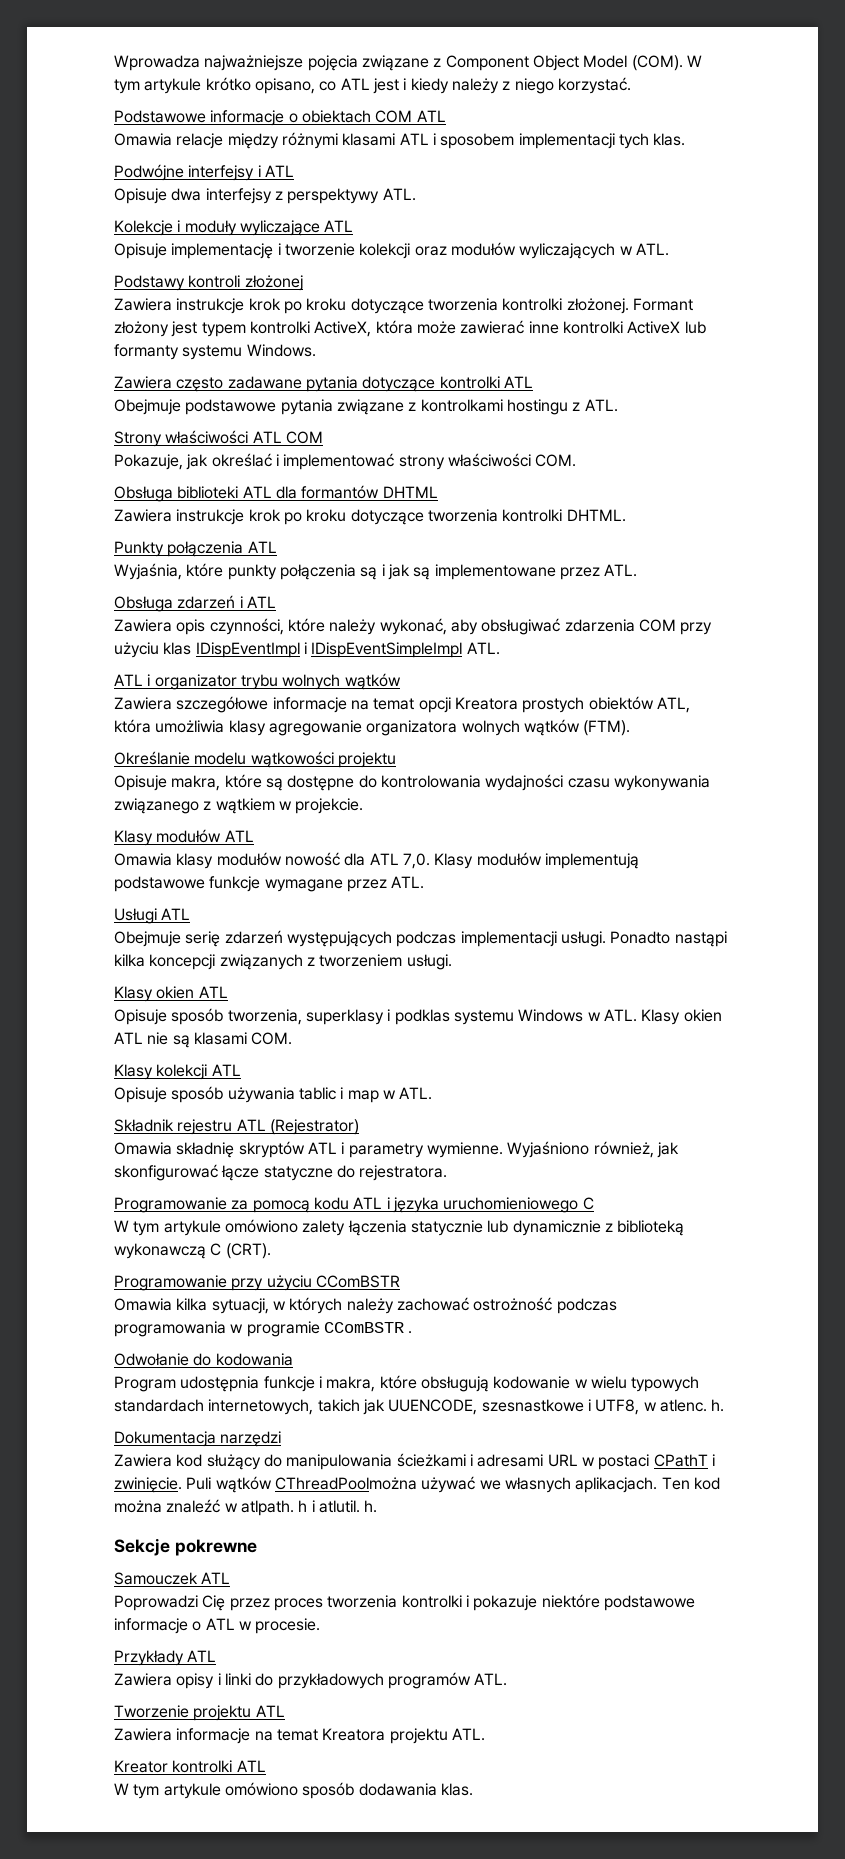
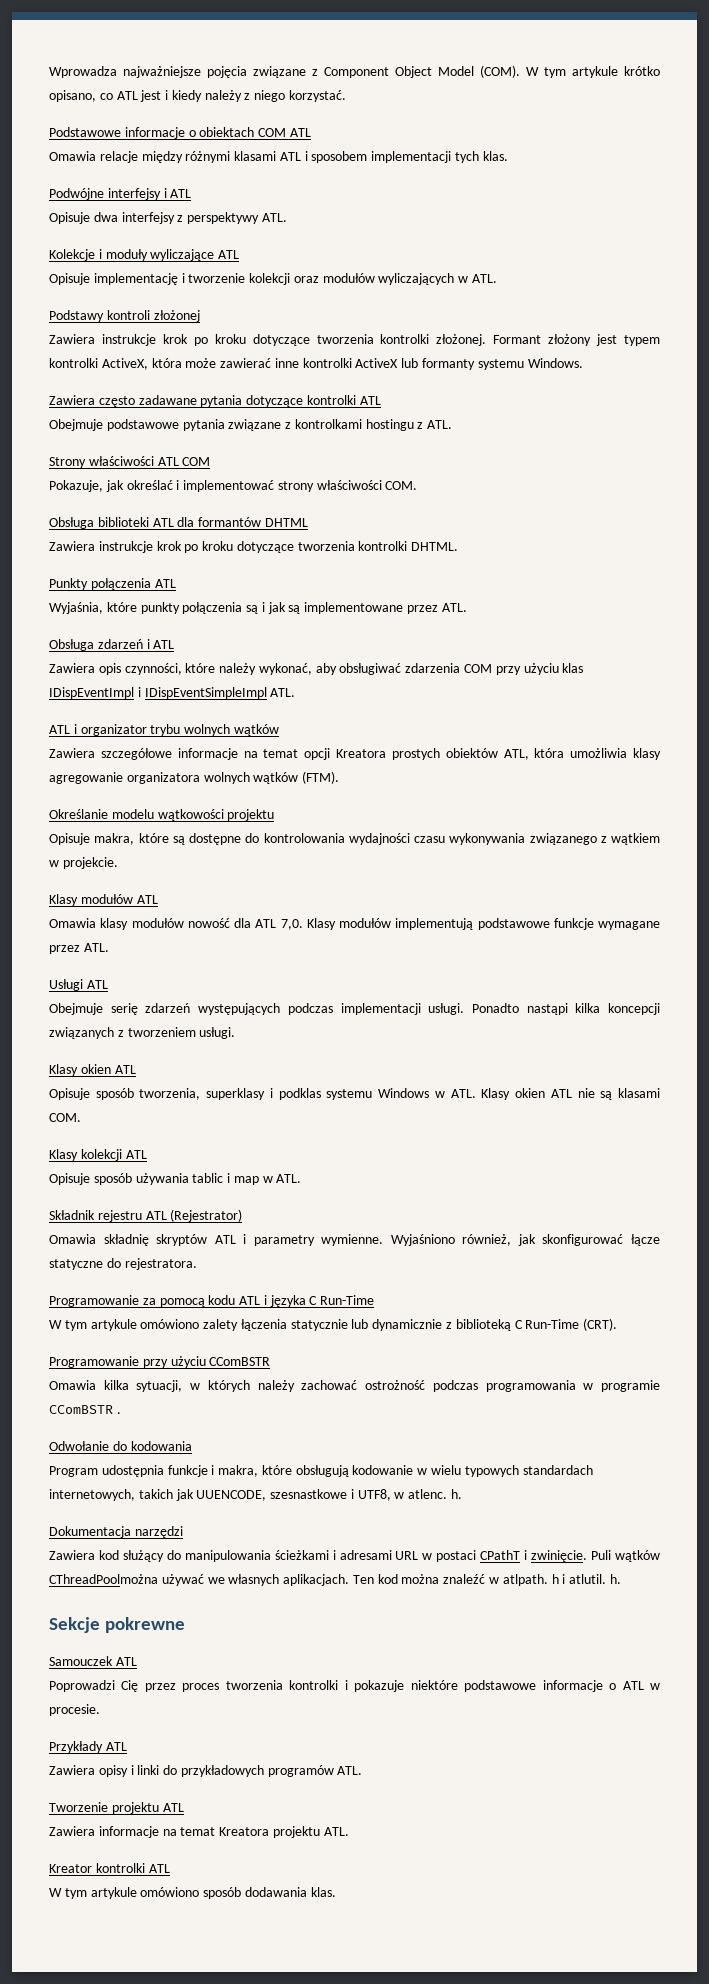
- Programowanie za pomocą kodu ATL i języka uruchomieniowego C
+ Programowanie za pomocą kodu ATL i języka C Run-Time
- W tym artykule omówiono zalety łączenia statycznie lub dynamicznie z biblioteką wykonawczą C (CRT).
+ W tym artykule omówiono zalety łączenia statycznie lub dynamicznie z biblioteką C Run-Time (CRT).

